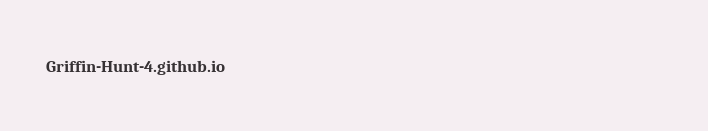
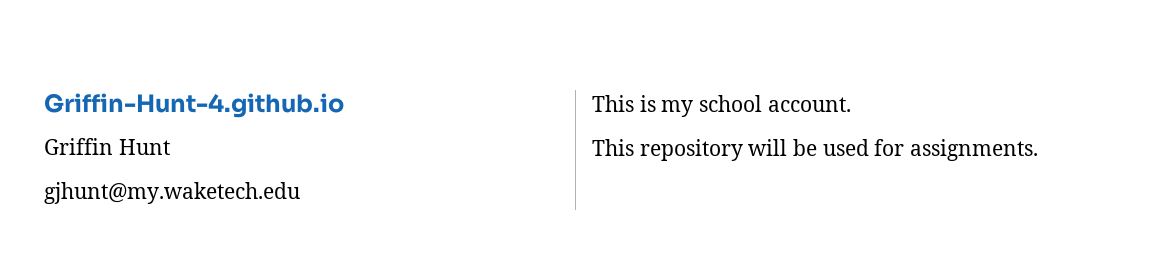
+ Griffin Hunt
+ gjhunt@my.waketech.edu
+ This is my school account.
+ This repository will be used for assignments.

